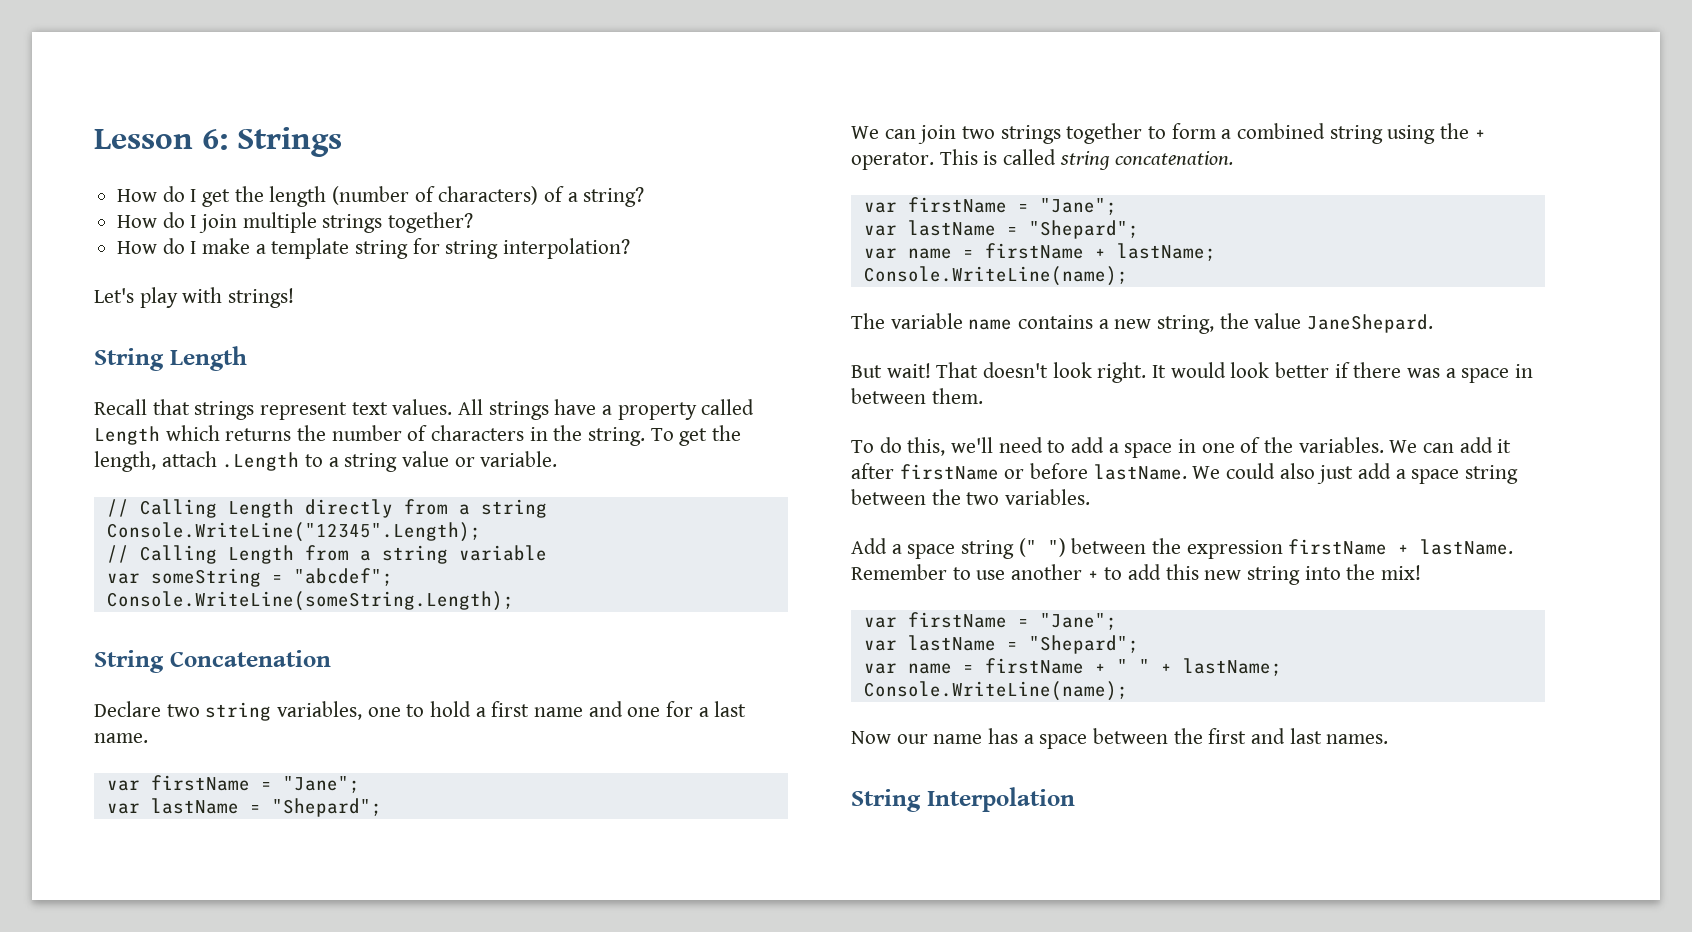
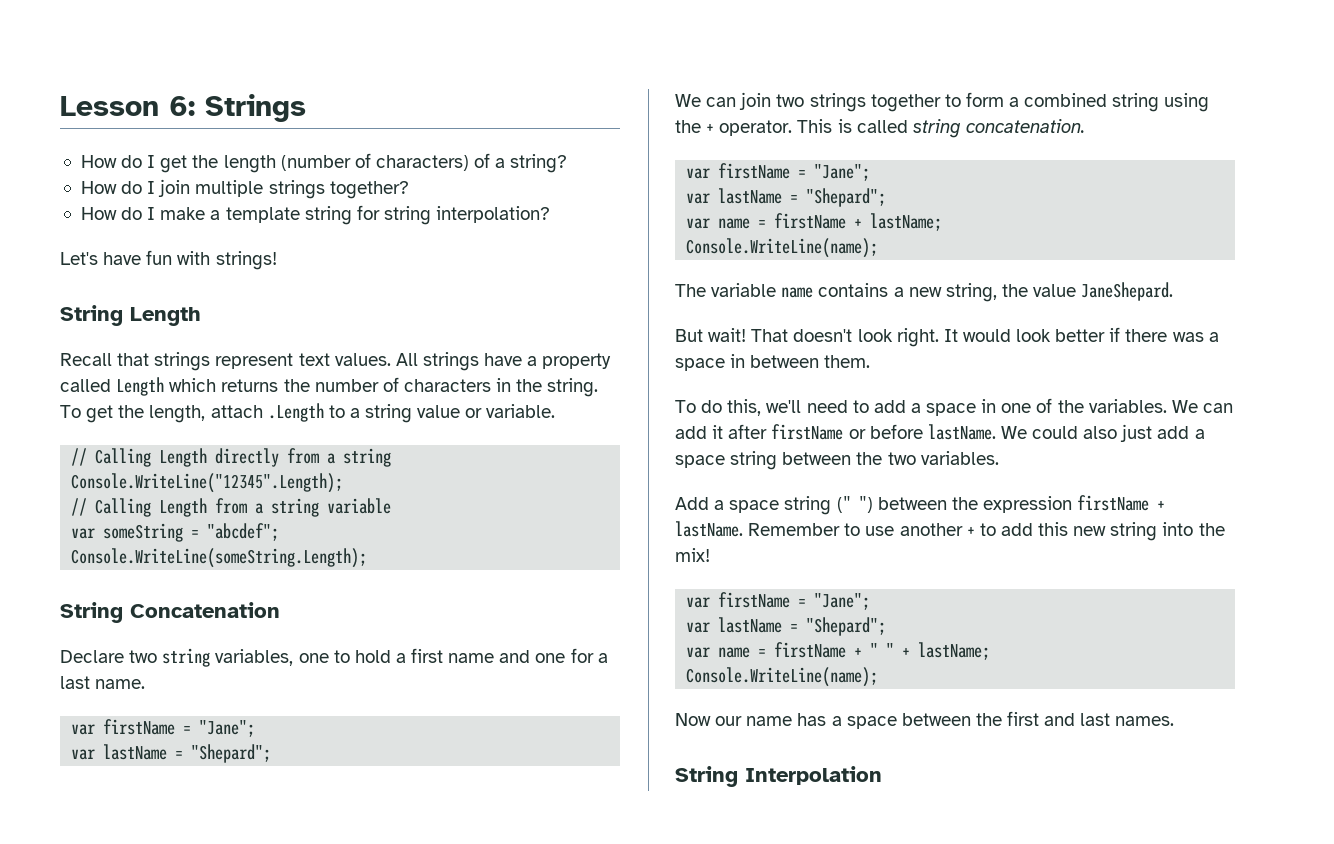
- Let's play with strings!
+ Let's have fun with strings!

